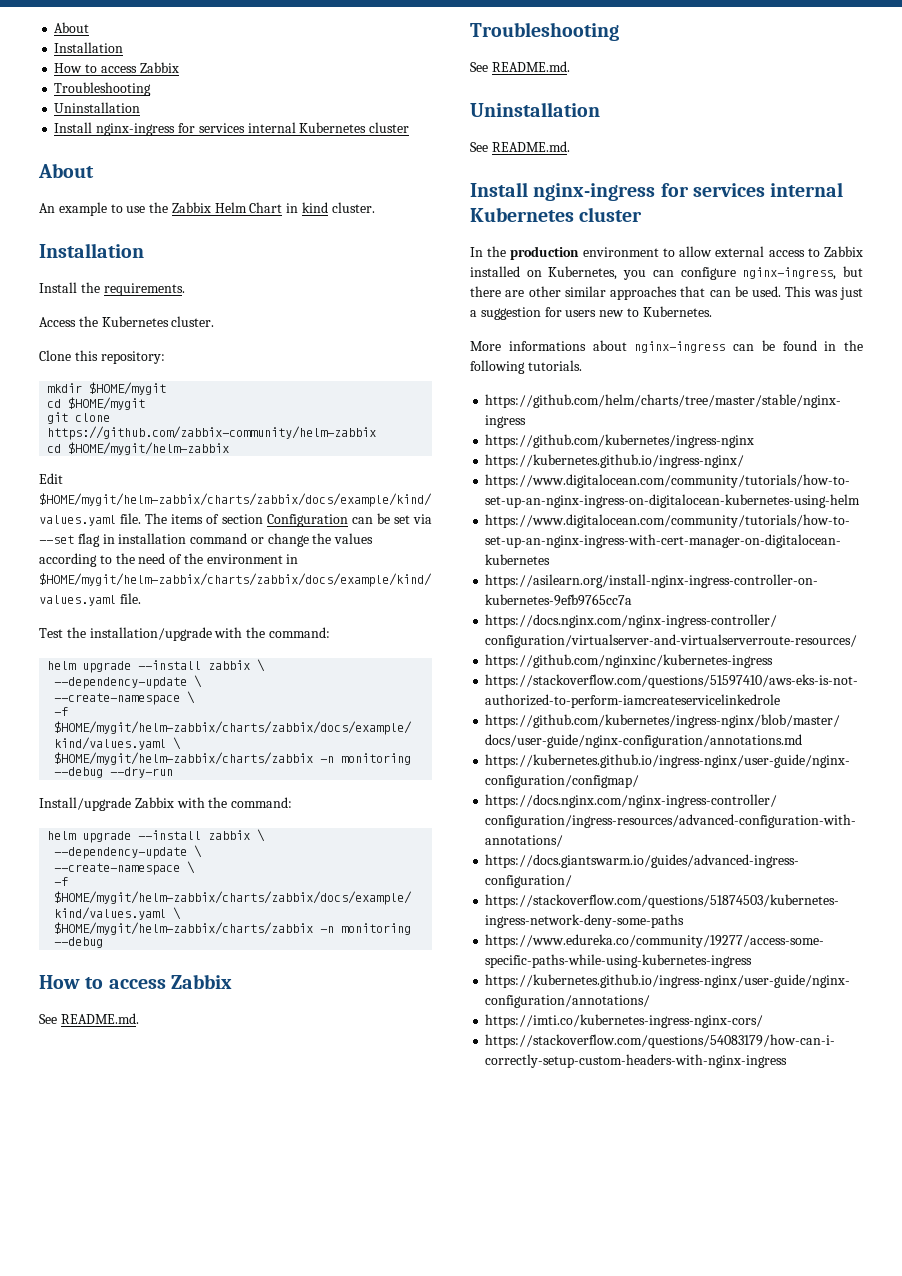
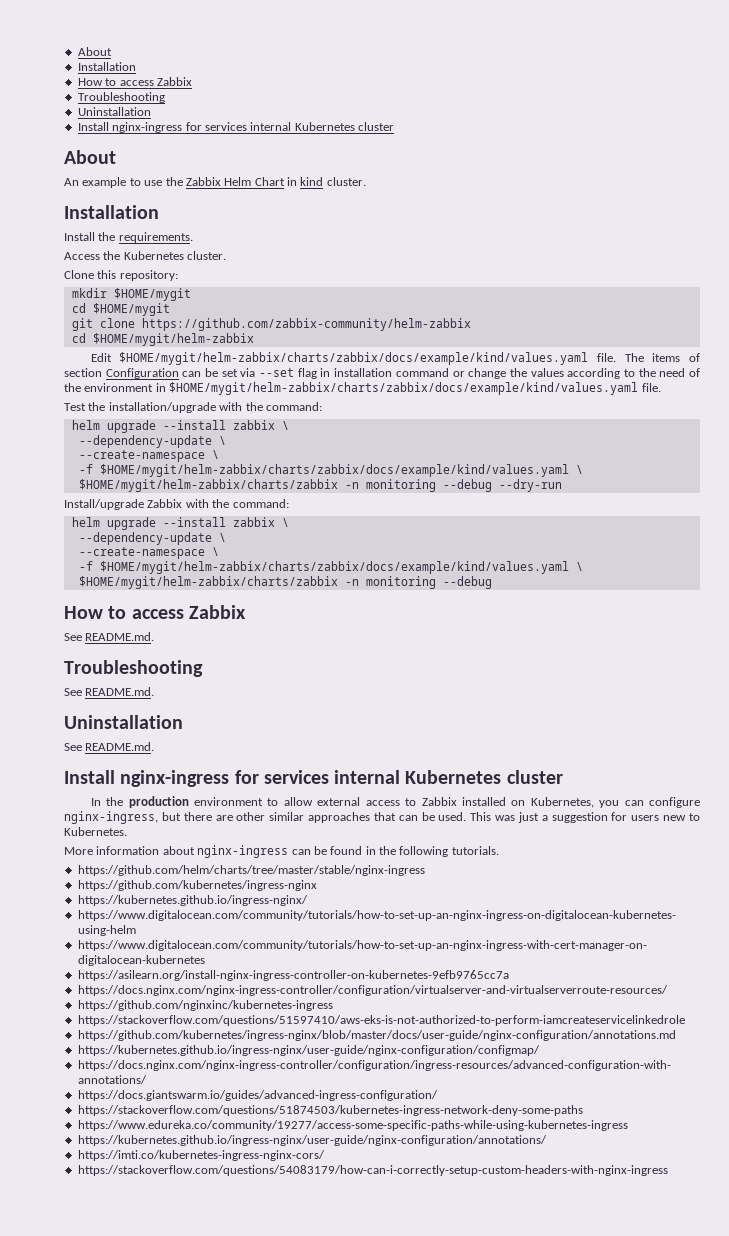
- More informations about nginx-ingress can be found in the following tutorials.
+ More information about nginx-ingress can be found in the following tutorials.

